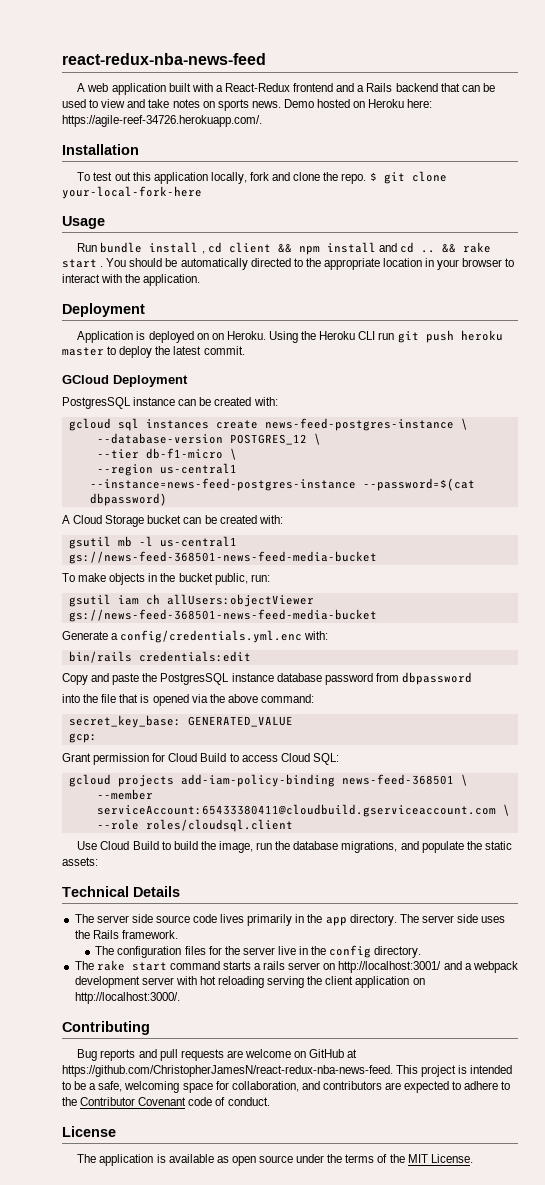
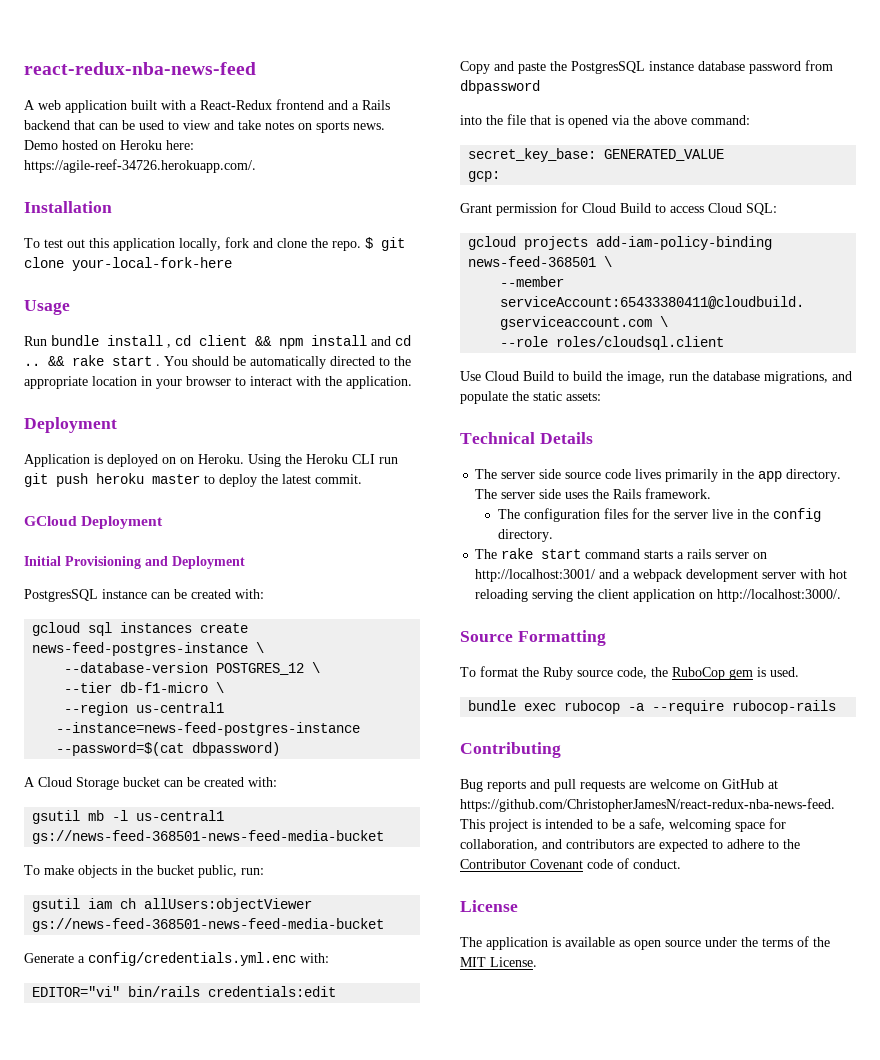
+ Initial Provisioning and Deployment
- bin/rails credentials:edit
+ EDITOR="vi" bin/rails credentials:edit
+ Source Formatting
+ To format the Ruby source code, the RuboCop gem is used.
+ bundle exec rubocop -a --require rubocop-rails

